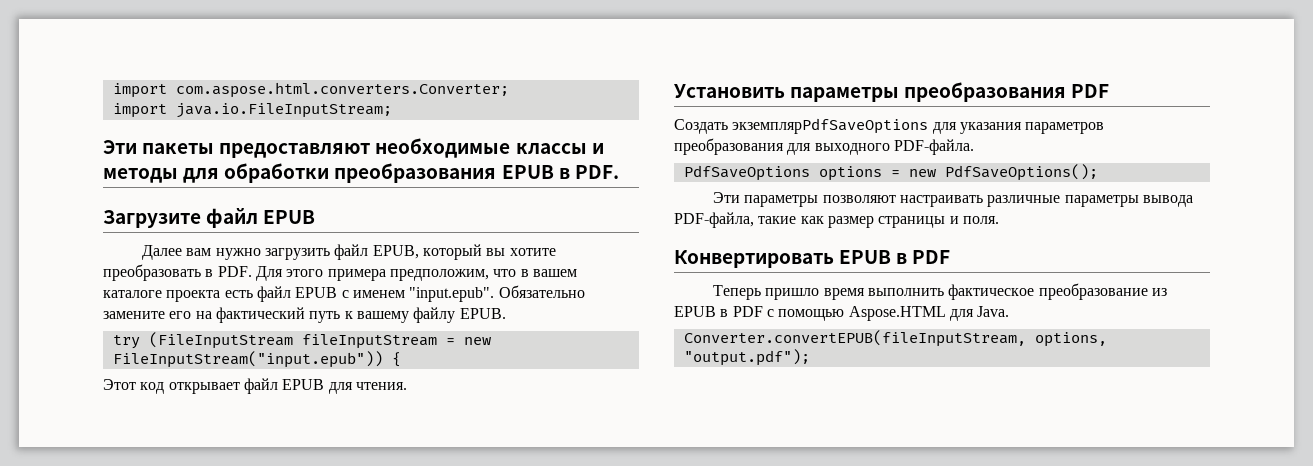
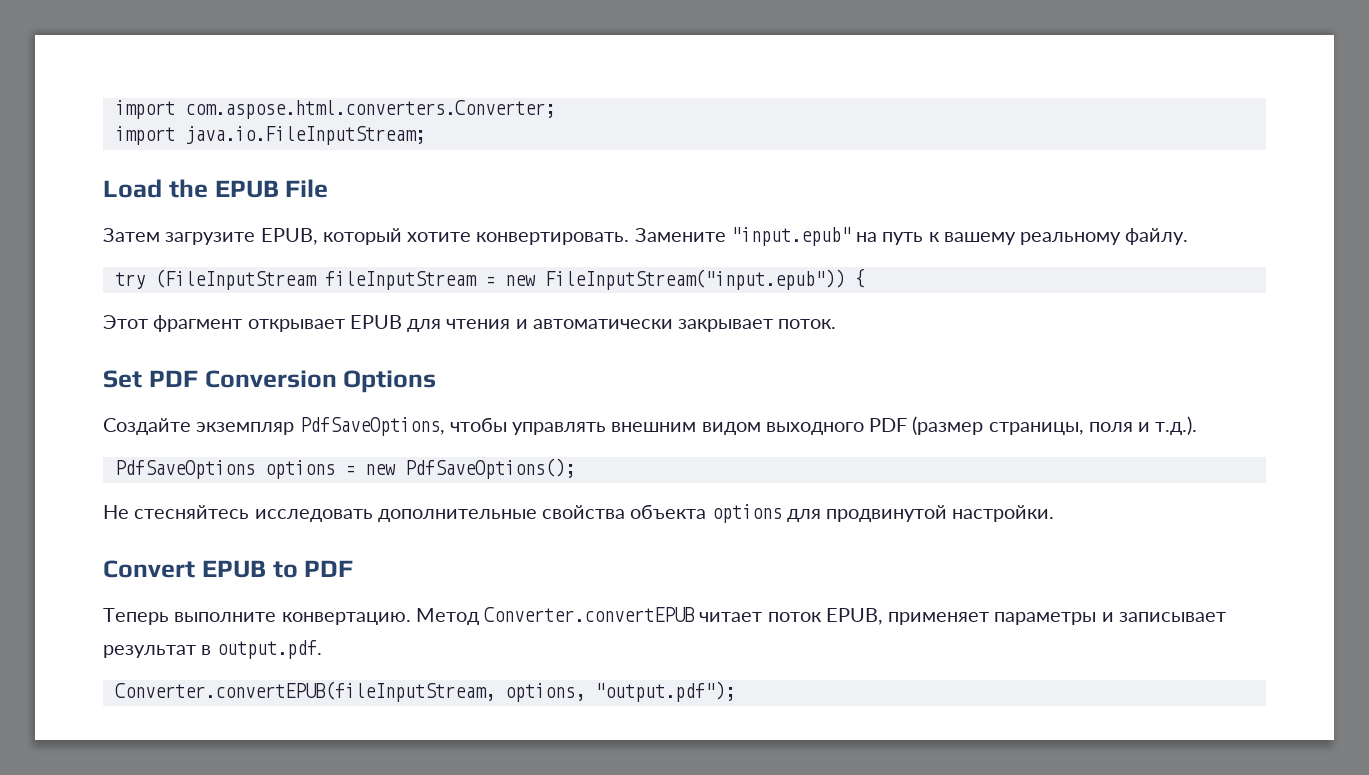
- Эти пакеты предоставляют необходимые классы и методы для обработки преобразования EPUB в PDF.
- Загрузите файл EPUB
- Далее вам нужно загрузить файл EPUB, который вы хотите преобразовать в PDF. Для этого примера предположим, что в вашем каталоге проекта есть файл EPUB с именем "input.epub". Обязательно замените его на фактический путь к вашему файлу EPUB.
+ Load the EPUB File
+ Затем загрузите EPUB, который хотите конвертировать. Замените "input.epub" на путь к вашему реальному файлу.
- Этот код открывает файл EPUB для чтения.
- Установить параметры преобразования PDF
- Создать экземплярPdfSaveOptions для указания параметров преобразования для выходного PDF-файла.
+ Этот фрагмент открывает EPUB для чтения и автоматически закрывает поток.
+ Set PDF Conversion Options
+ Создайте экземпляр PdfSaveOptions, чтобы управлять внешним видом выходного PDF (размер страницы, поля и т.д.).
- Эти параметры позволяют настраивать различные параметры вывода PDF-файла, такие как размер страницы и поля.
- Конвертировать EPUB в PDF
- Теперь пришло время выполнить фактическое преобразование из EPUB в PDF с помощью Aspose.HTML для Java.
+ Не стесняйтесь исследовать дополнительные свойства объекта options для продвинутой настройки.
+ Convert EPUB to PDF
+ Теперь выполните конвертацию. Метод Converter.convertEPUB читает поток EPUB, применяет параметры и записывает результат в output.pdf.

